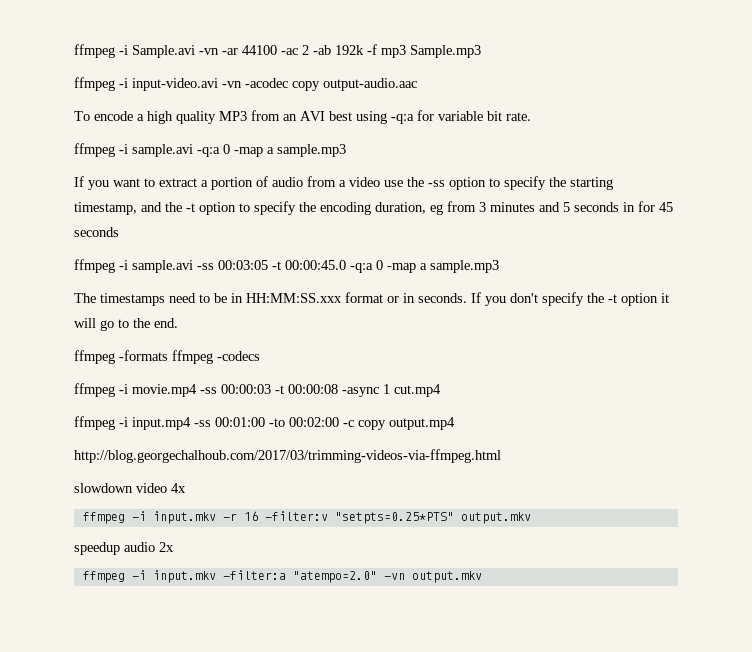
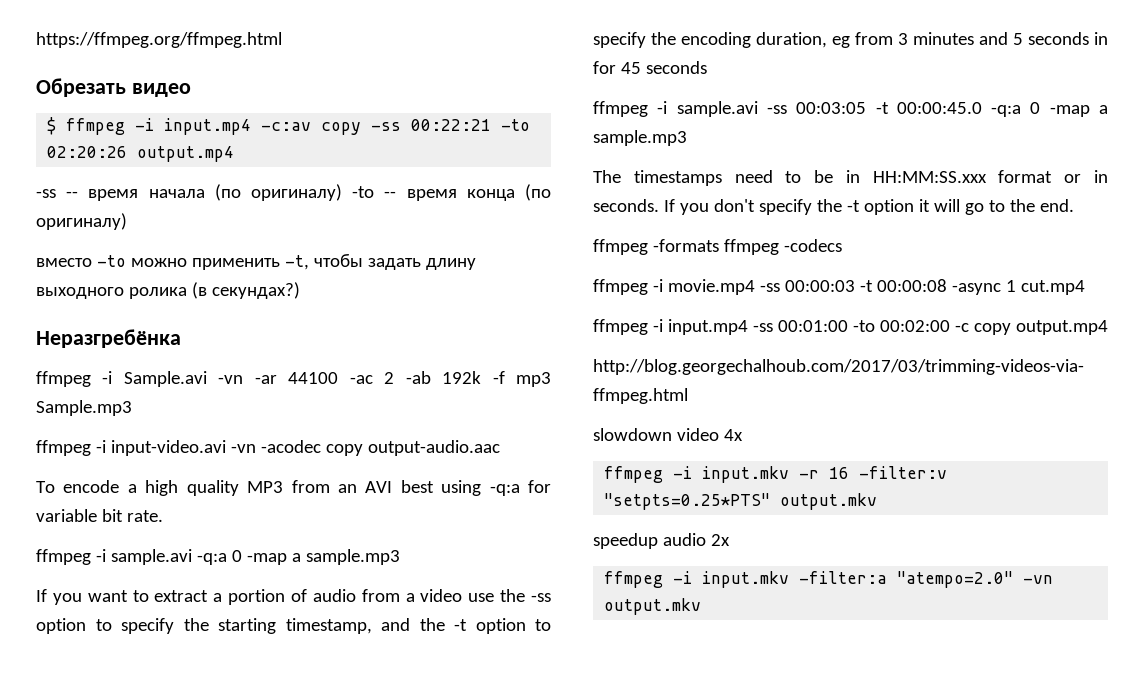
+ https://ffmpeg.org/ffmpeg.html
+ Обрезать видео
+ $ ffmpeg -i input.mp4 -c:av copy -ss 00:22:21 -to 02:20:26 output.mp4
+ -ss -- время начала (по оригиналу) -to -- время конца (по оригиналу)
+ вместо -to можно применить -t, чтобы задать длину выходного ролика (в секундах?)
+ Неразгребёнка

